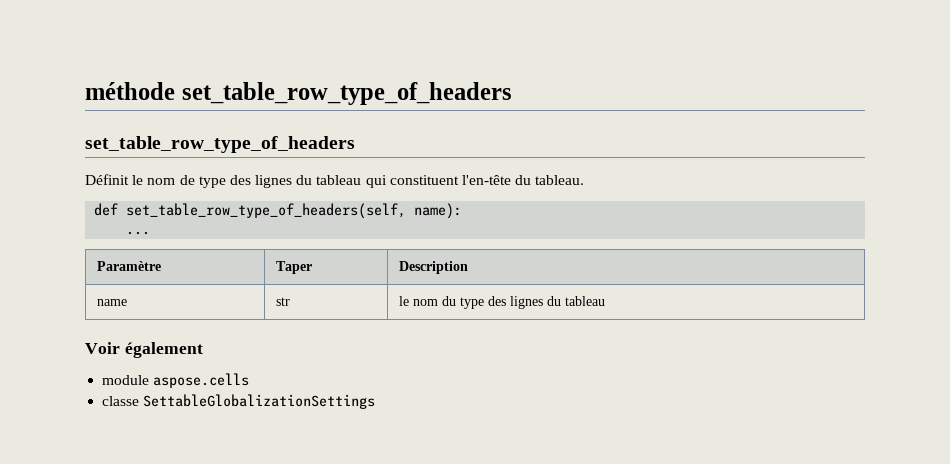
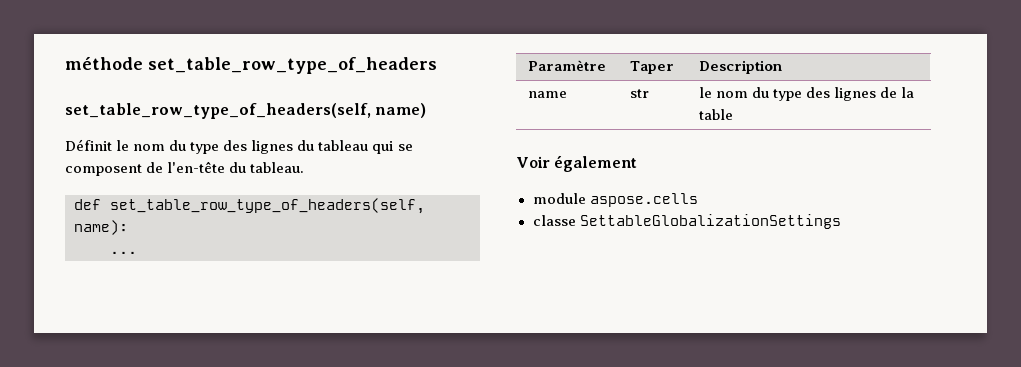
  méthode set_table_row_type_of_headers
- set_table_row_type_of_headers
+ set_table_row_type_of_headers(self, name)
- Définit le nom de type des lignes du tableau qui constituent l'en-tête du tableau.
+ Définit le nom du type des lignes du tableau qui se composent de l'en-tête du tableau.
- name | str | le nom du type des lignes du tableau
+ name | str | le nom du type des lignes de la table

